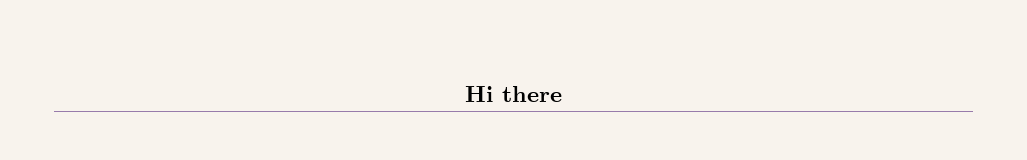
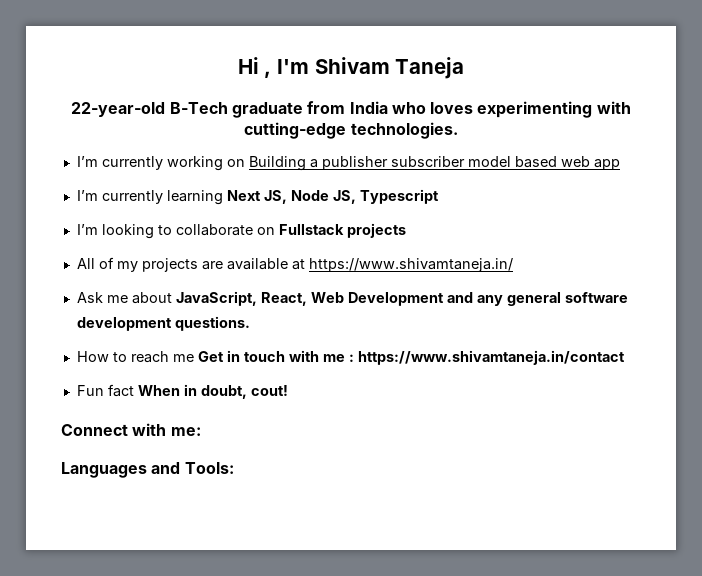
- Hi there
+ Hi , I'm Shivam Taneja
+ 22-year-old B-Tech graduate from India who loves experimenting with cutting-edge technologies.
+ I’m currently working on Building a publisher subscriber model based web app
+ I’m currently learning Next JS, Node JS, Typescript
+ I’m looking to collaborate on Fullstack projects
+ All of my projects are available at https://www.shivamtaneja.in/
+ Ask me about JavaScript, React, Web Development and any general software development questions.
+ How to reach me Get in touch with me : https://www.shivamtaneja.in/contact
+ Fun fact When in doubt, cout!
+ Connect with me:
+ Languages and Tools:

